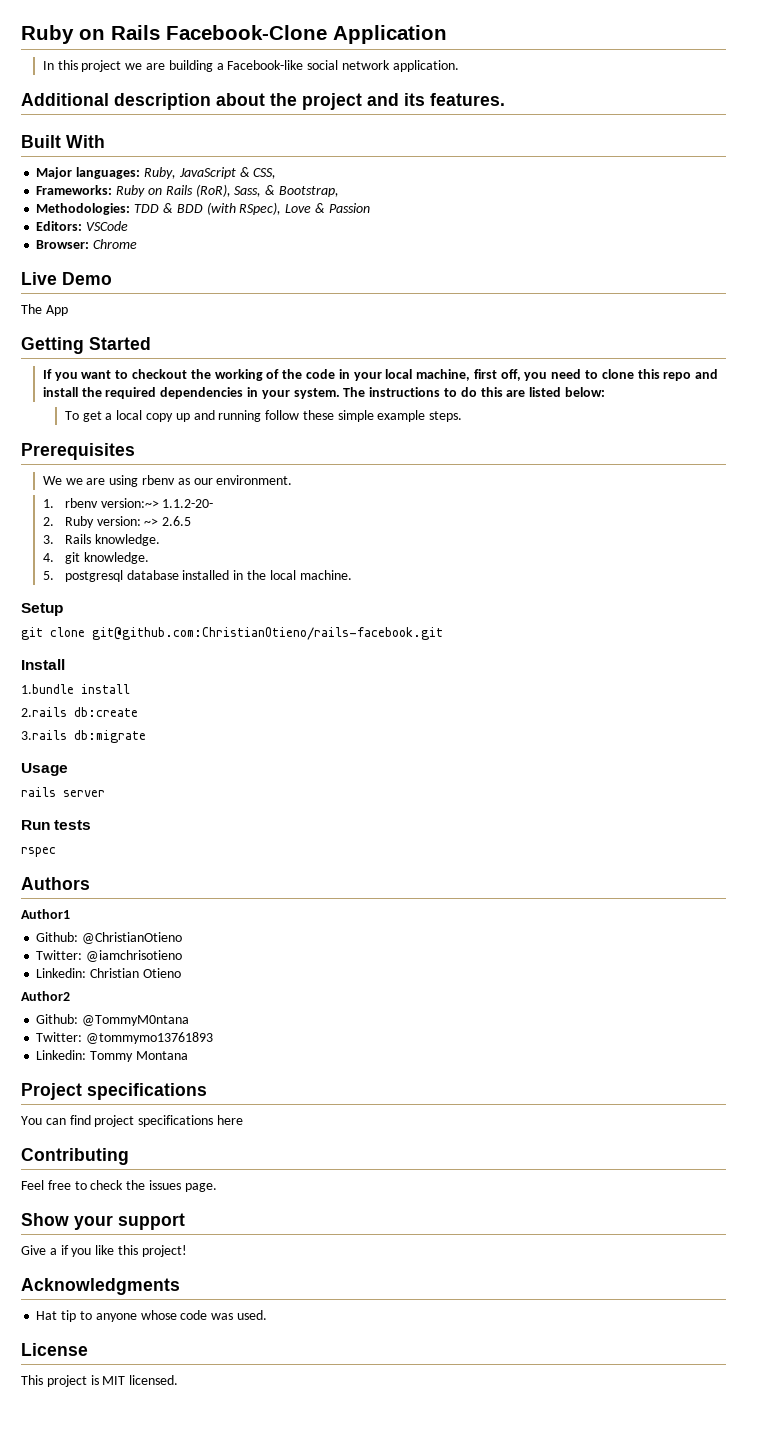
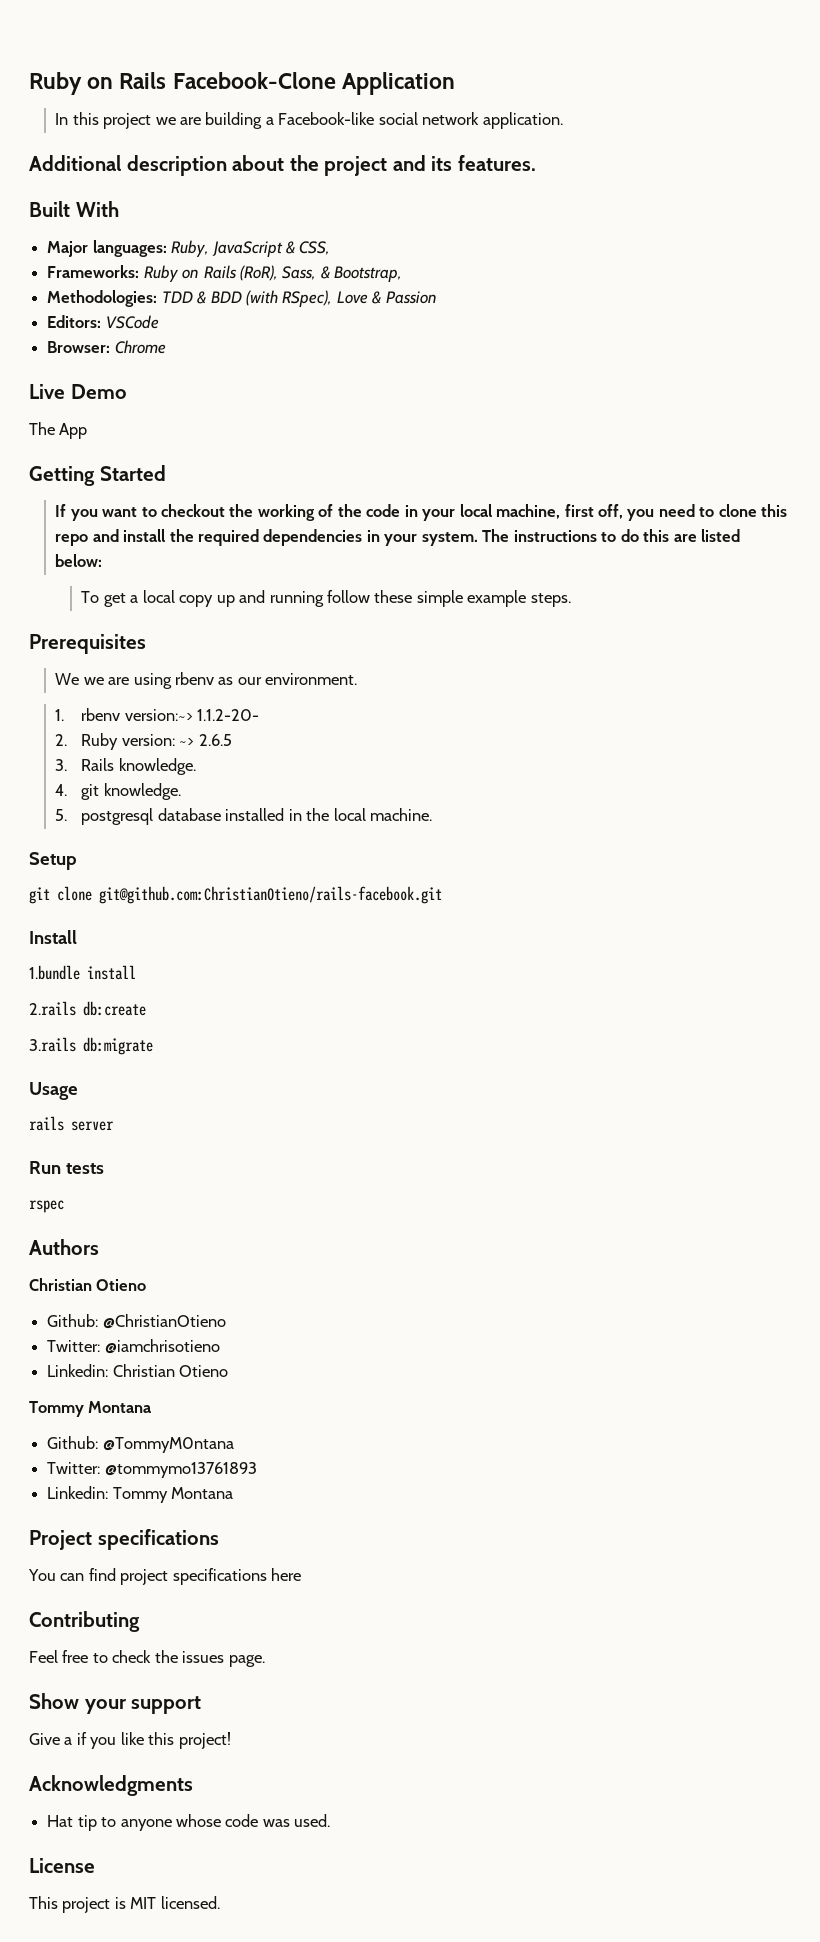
  Authors
- Author1
+ Christian Otieno
  Linkedin: Christian Otieno
- Author2
+ Tommy Montana

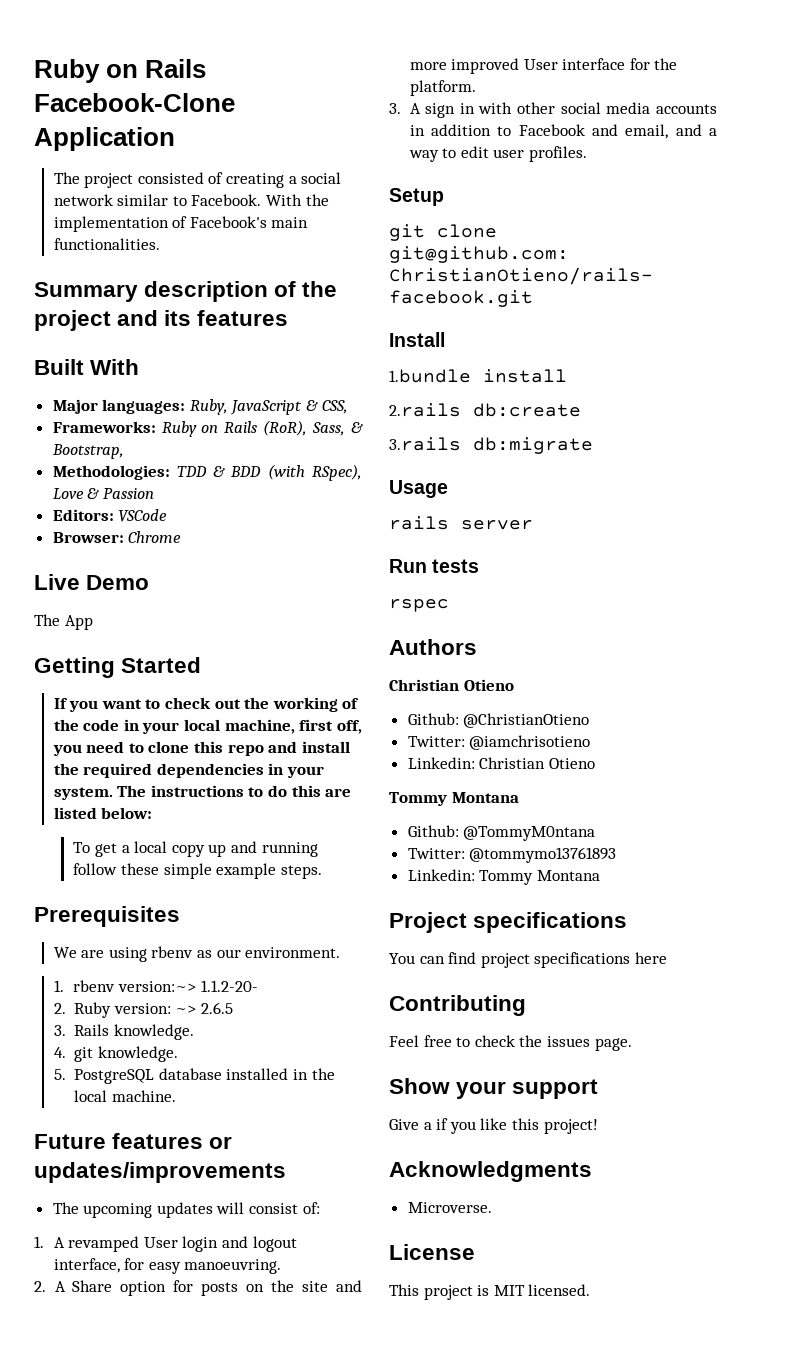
- In this project we are building a Facebook-like social network application.
- Additional description about the project and its features.
+ The project consisted of creating a social network similar to Facebook. With the implementation of Facebook's main functionalities.
+ Summary description of the project and its features
- If you want to checkout the working of the code in your local machine, first off, you need to clone this repo and install the required dependencies in your system.
+ If you want to check out the working of the code in your local machine, first off, you need to clone this repo and install the required dependencies in your system.
- We we are using rbenv as our environment.
+ We are using rbenv as our environment.
- 5. postgresql database installed in the local machine.
+ 5. PostgreSQL database installed in the local machine.
+ Future features or updates/improvements
+ The upcoming updates will consist of:
+ 1. A revamped User login and logout interface, for easy manoeuvring.
+ 2. A Share option for posts on the site and more improved User interface for the platform.
+ 3. A sign in with other social media accounts in addition to Facebook and email, and a way to edit user profiles.
- Hat tip to anyone whose code was used.
+ Microverse.

